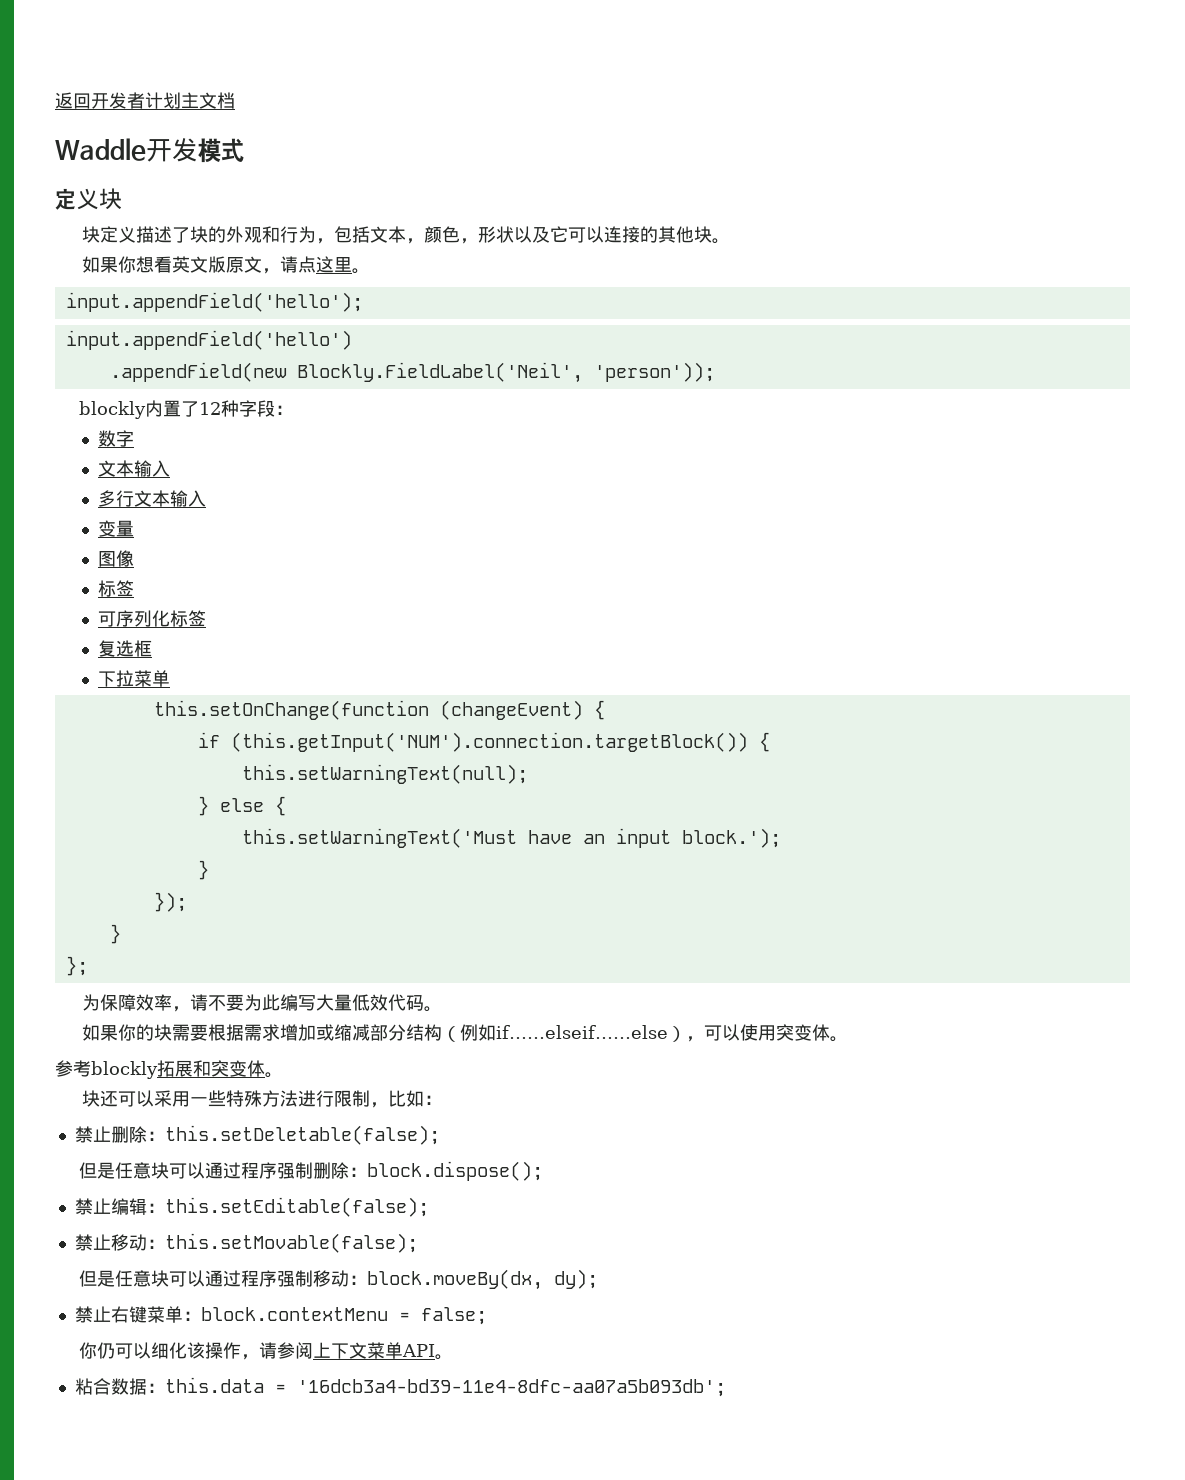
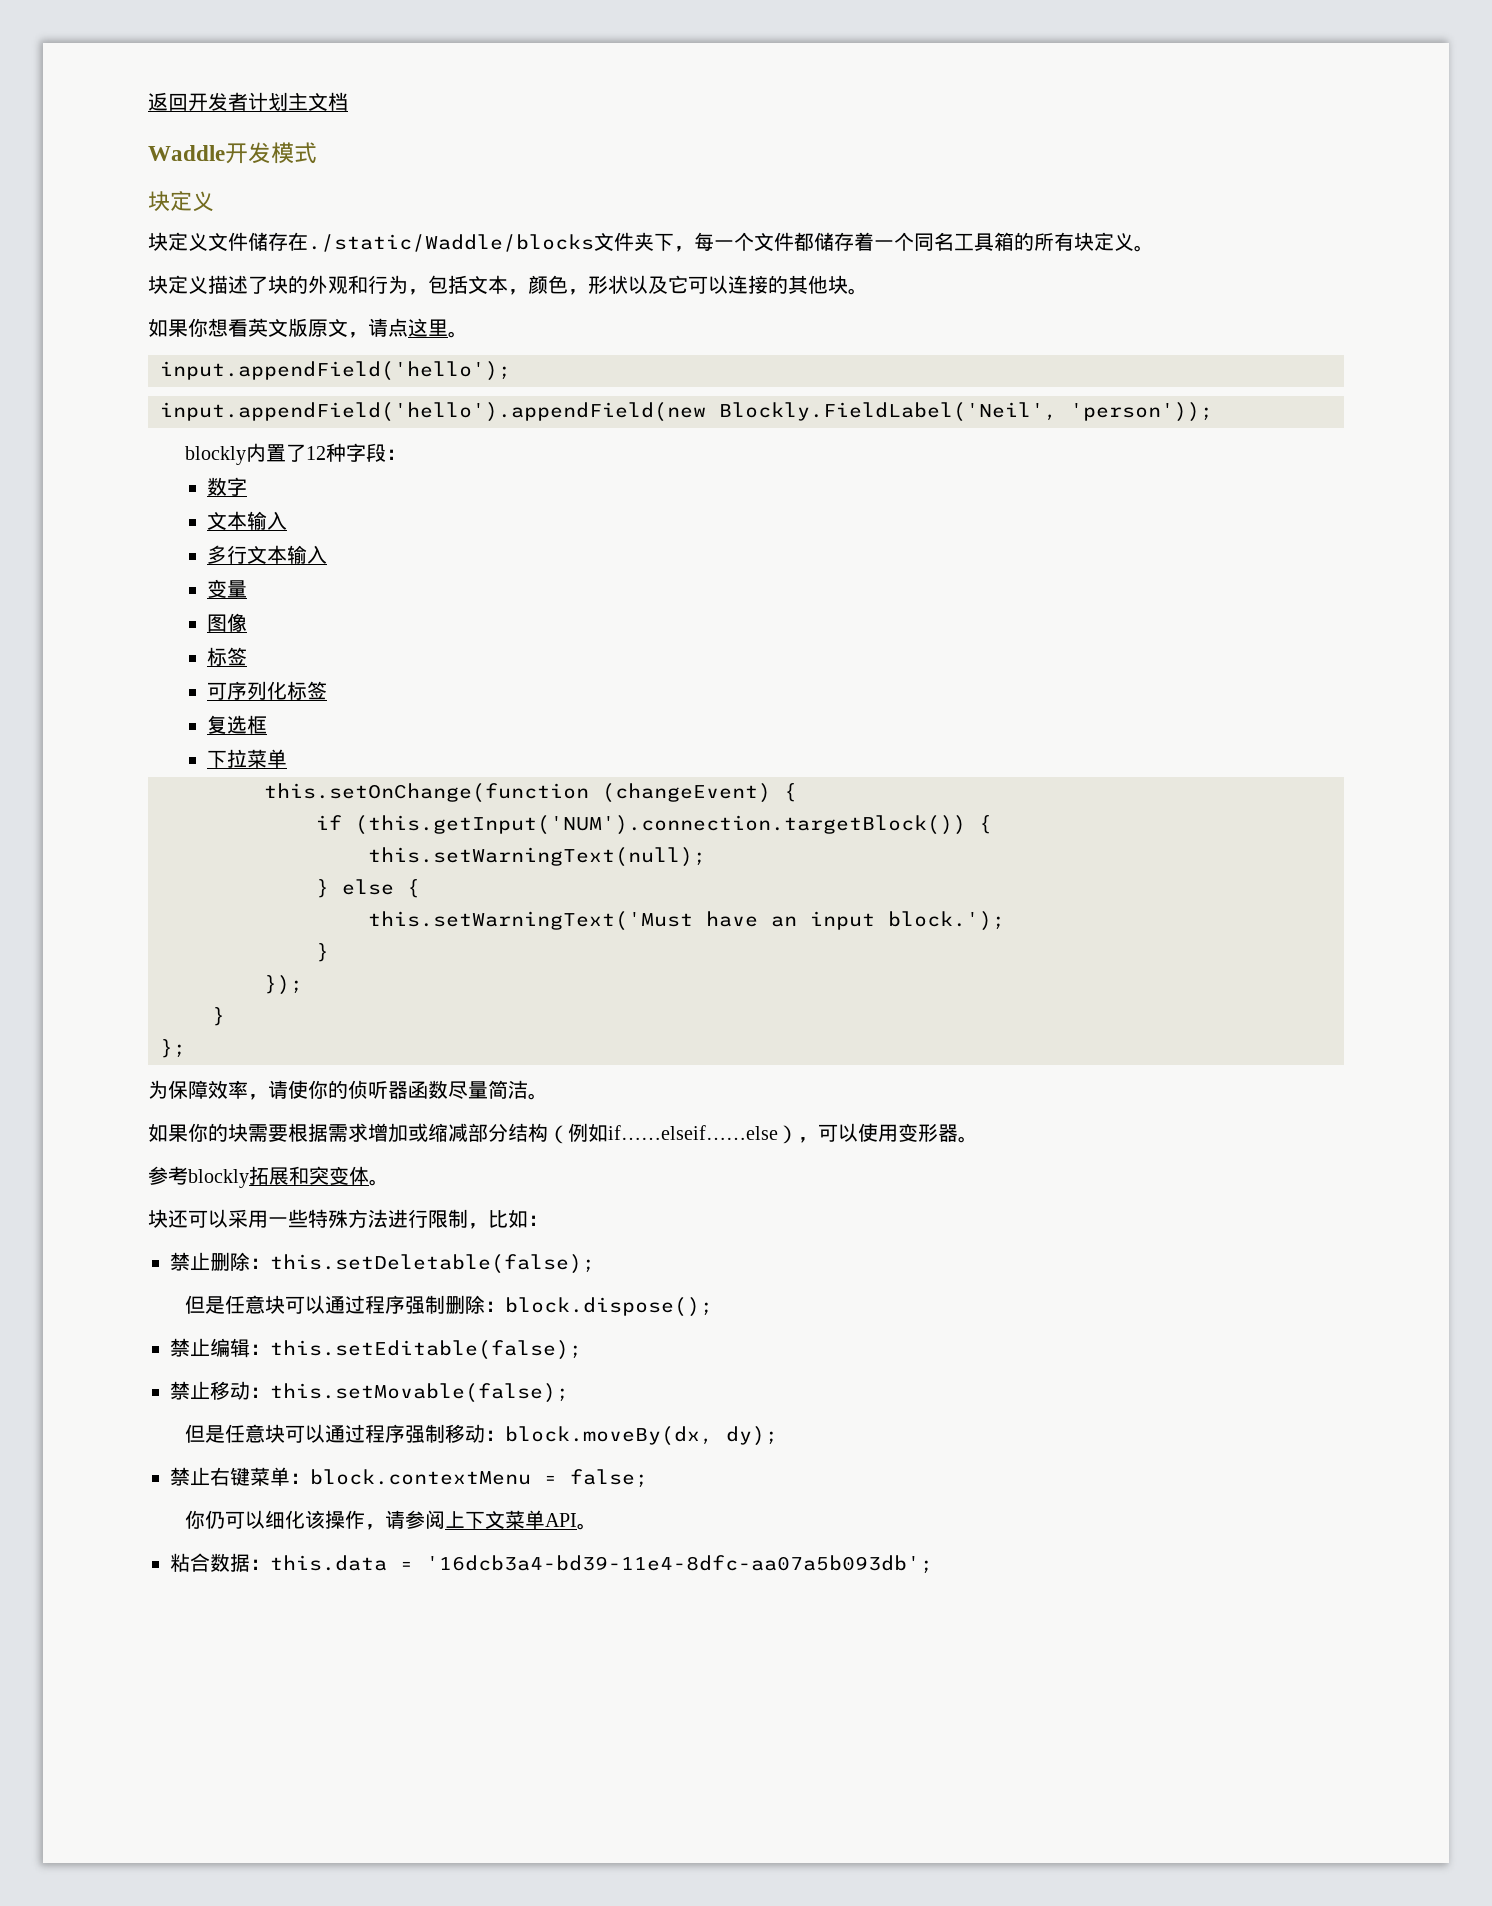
  Waddle开发模式
- 定义块
+ 块定义
+ 块定义文件储存在./static/Waddle/blocks文件夹下，每一个文件都储存着一个同名工具箱的所有块定义。
- input.appendField('hello')
- .appendField(new Blockly.FieldLabel('Neil', 'person'));
+ input.appendField('hello').appendField(new Blockly.FieldLabel('Neil', 'person'));
- 为保障效率，请不要为此编写大量低效代码。
+ 为保障效率，请使你的侦听器函数尽量简洁。
- 如果你的块需要根据需求增加或缩减部分结构（例如if……elseif……else），可以使用突变体。
+ 如果你的块需要根据需求增加或缩减部分结构（例如if……elseif……else），可以使用变形器。

